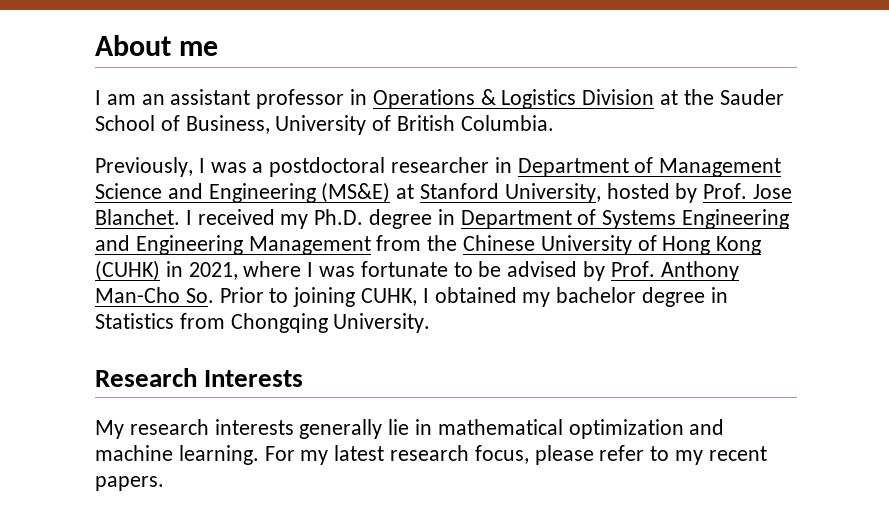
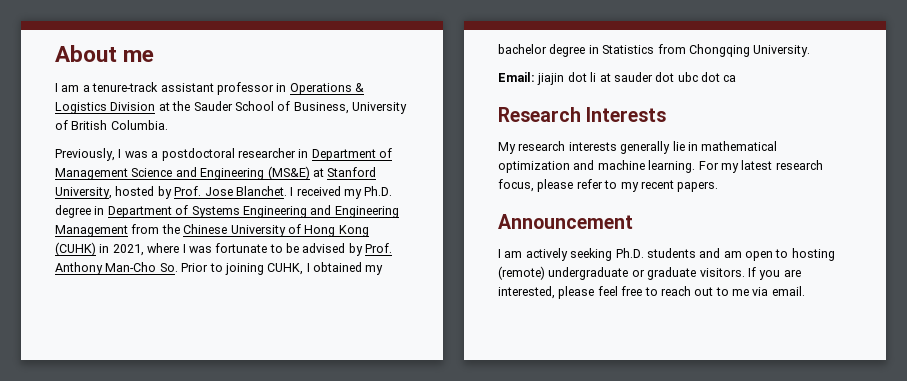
- I am an assistant professor in Operations & Logistics Division at the Sauder School of Business, University of British Columbia.
+ I am a tenure-track assistant professor in Operations & Logistics Division at the Sauder School of Business, University of British Columbia.
+ Email: jiajin dot li at sauder dot ubc dot ca
+ Announcement
+ I am actively seeking Ph.D. students and am open to hosting (remote) undergraduate or graduate visitors. If you are interested, please feel free to reach out to me via email.

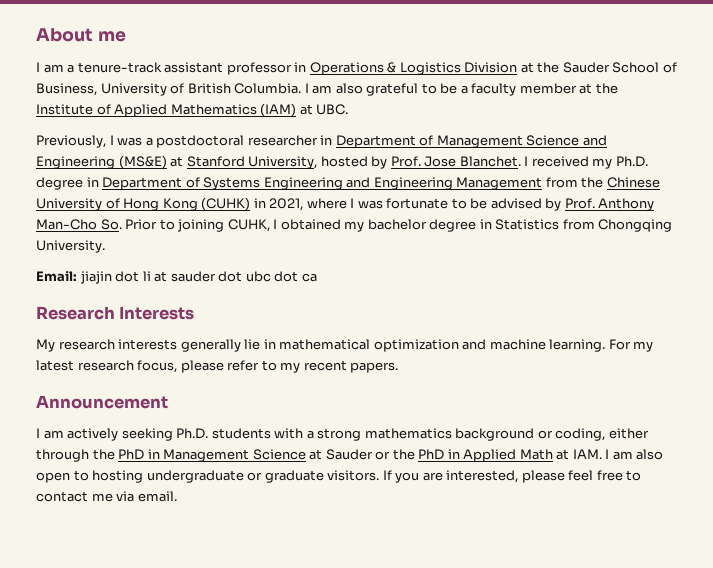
+ I am also grateful to be a faculty member at the Institute of Applied Mathematics (IAM) at UBC.
- I am actively seeking Ph.D. students and am open to hosting (remote) undergraduate or graduate visitors.
+ I am actively seeking Ph.D. students with a strong mathematics background or coding, either through the PhD in Management Science at Sauder or the PhD in Applied Math at IAM. I am also open to hosting undergraduate or graduate visitors.
- If you are interested, please feel free to reach out to me via email.
+ If you are interested, please feel free to contact me via email.

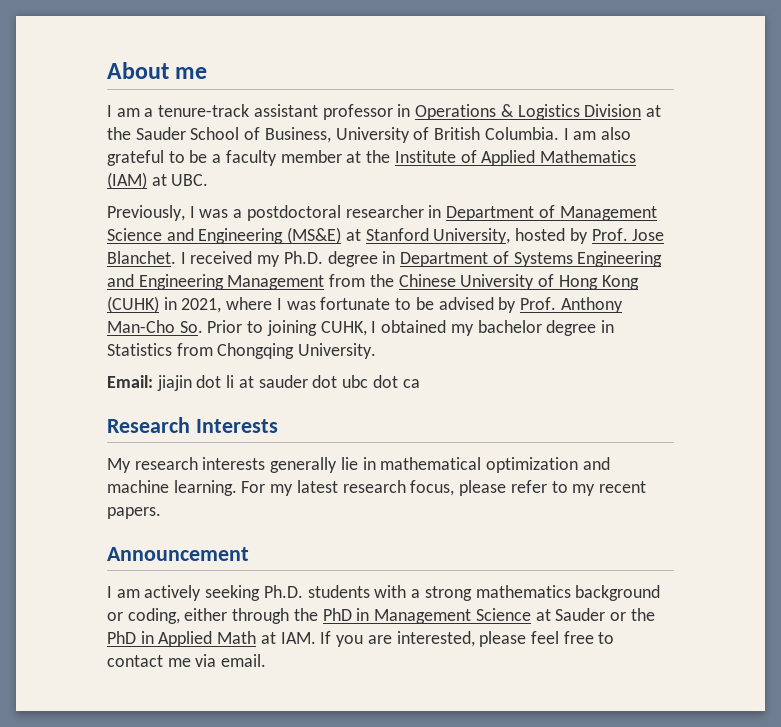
- I am actively seeking Ph.D. students with a strong mathematics background or coding, either through the PhD in Management Science at Sauder or the PhD in Applied Math at IAM. I am also open to hosting undergraduate or graduate visitors. If you are interested, please feel free to contact me via email.
+ I am actively seeking Ph.D. students with a strong mathematics background or coding, either through the PhD in Management Science at Sauder or the PhD in Applied Math at IAM. If you are interested, please feel free to contact me via email.

